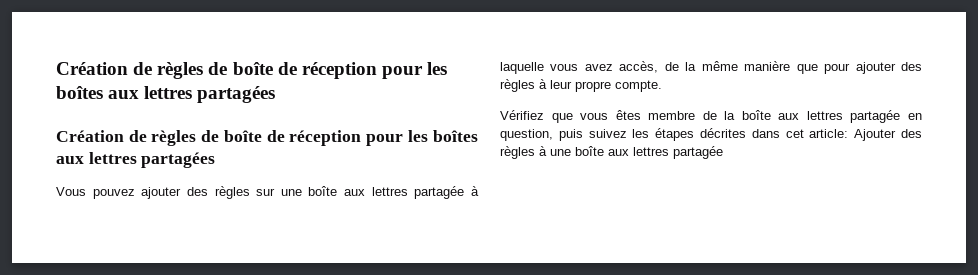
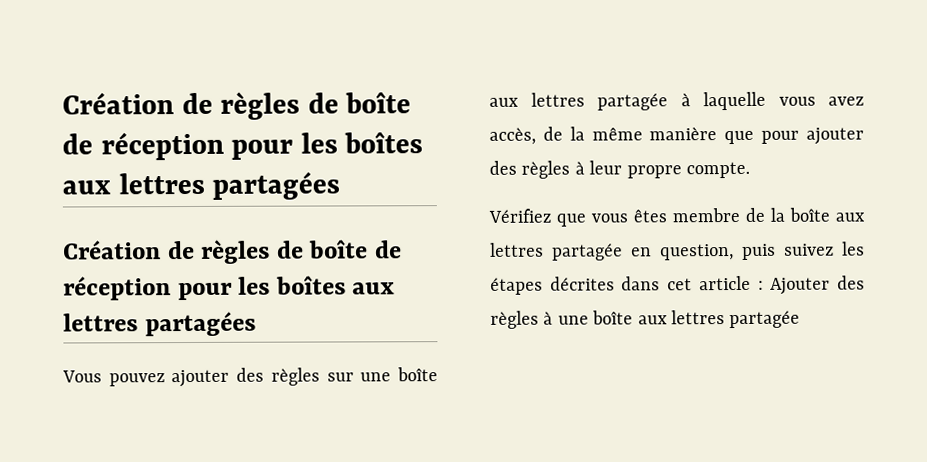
- Vérifiez que vous êtes membre de la boîte aux lettres partagée en question, puis suivez les étapes décrites dans cet article: Ajouter des règles à une boîte aux lettres partagée
+ Vérifiez que vous êtes membre de la boîte aux lettres partagée en question, puis suivez les étapes décrites dans cet article : Ajouter des règles à une boîte aux lettres partagée

